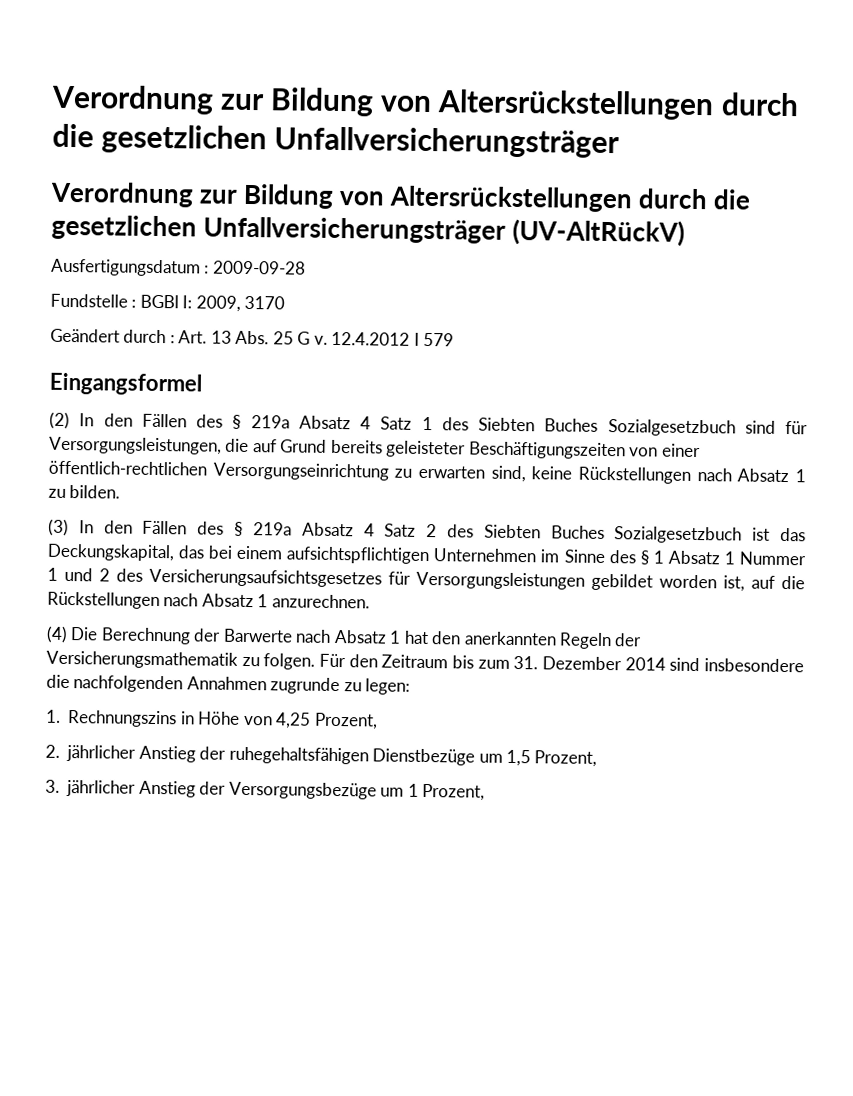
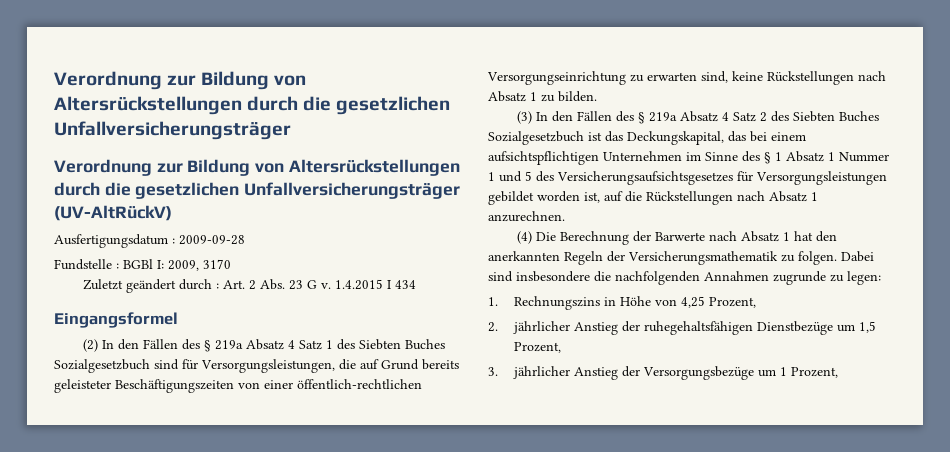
- Geändert durch : Art. 13 Abs. 25 G v. 12.4.2012 I 579
+ Zuletzt geändert durch : Art. 2 Abs. 23 G v. 1.4.2015 I 434
- (3) In den Fällen des § 219a Absatz 4 Satz 2 des Siebten Buches Sozialgesetzbuch ist das Deckungskapital, das bei einem aufsichtspflichtigen Unternehmen im Sinne des § 1 Absatz 1 Nummer 1 und 2 des Versicherungsaufsichtsgesetzes für Versorgungsleistungen gebildet worden ist, auf die Rückstellungen nach Absatz 1 anzurechnen.
+ (3) In den Fällen des § 219a Absatz 4 Satz 2 des Siebten Buches Sozialgesetzbuch ist das Deckungskapital, das bei einem aufsichtspflichtigen Unternehmen im Sinne des § 1 Absatz 1 Nummer 1 und 5 des Versicherungsaufsichtsgesetzes für Versorgungsleistungen gebildet worden ist, auf die Rückstellungen nach Absatz 1 anzurechnen.
- Für den Zeitraum bis zum 31. Dezember 2014 sind insbesondere die nachfolgenden Annahmen zugrunde zu legen:
+ Dabei sind insbesondere die nachfolgenden Annahmen zugrunde zu legen:

